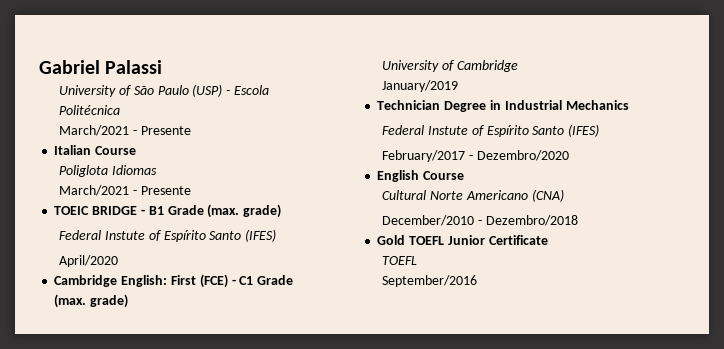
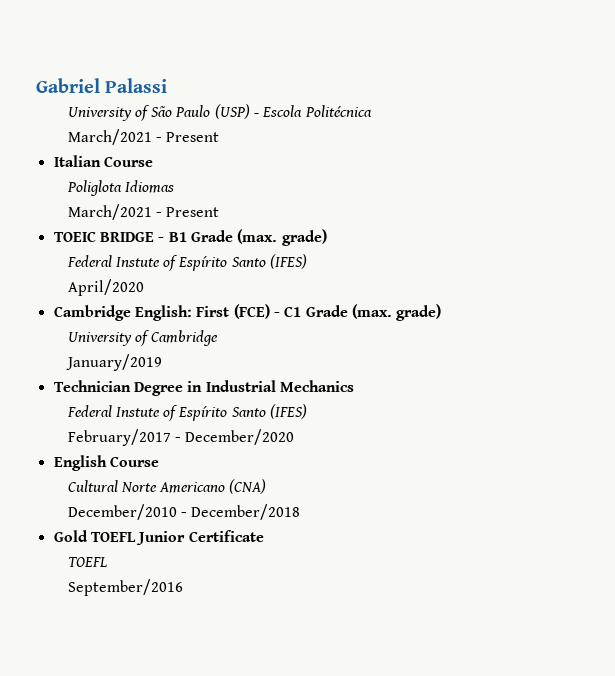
  University of São Paulo (USP) - Escola Politécnica
- March/2021 - Presente
+ March/2021 - Present
  Poliglota Idiomas
- March/2021 - Presente
+ March/2021 - Present
- February/2017 - Dezembro/2020
+ February/2017 - December/2020
- December/2010 - Dezembro/2018
+ December/2010 - December/2018

